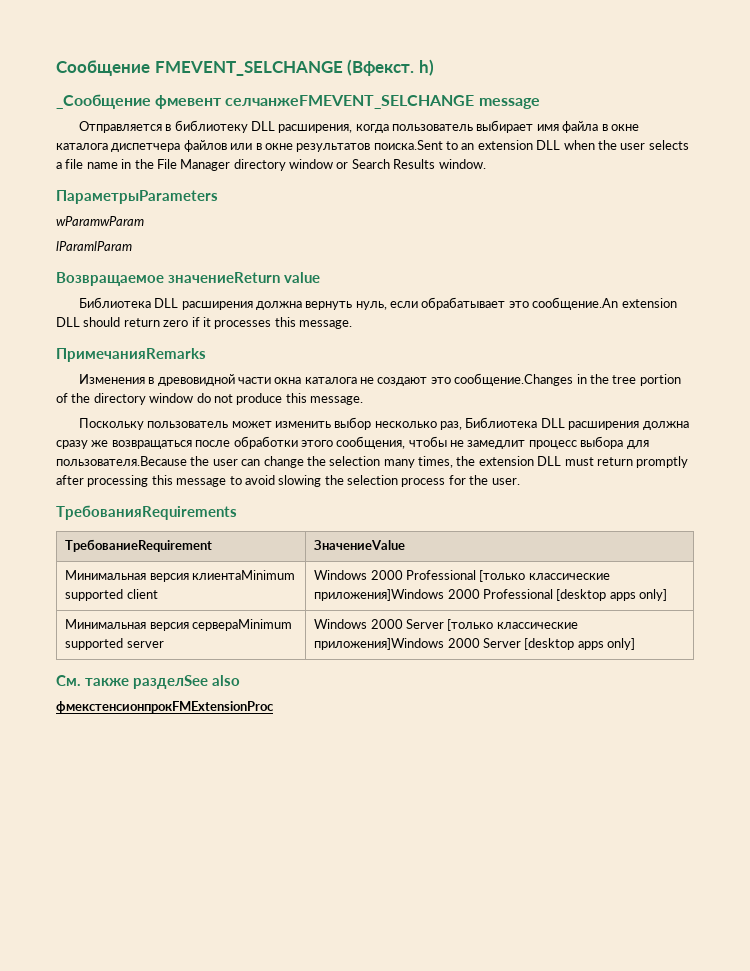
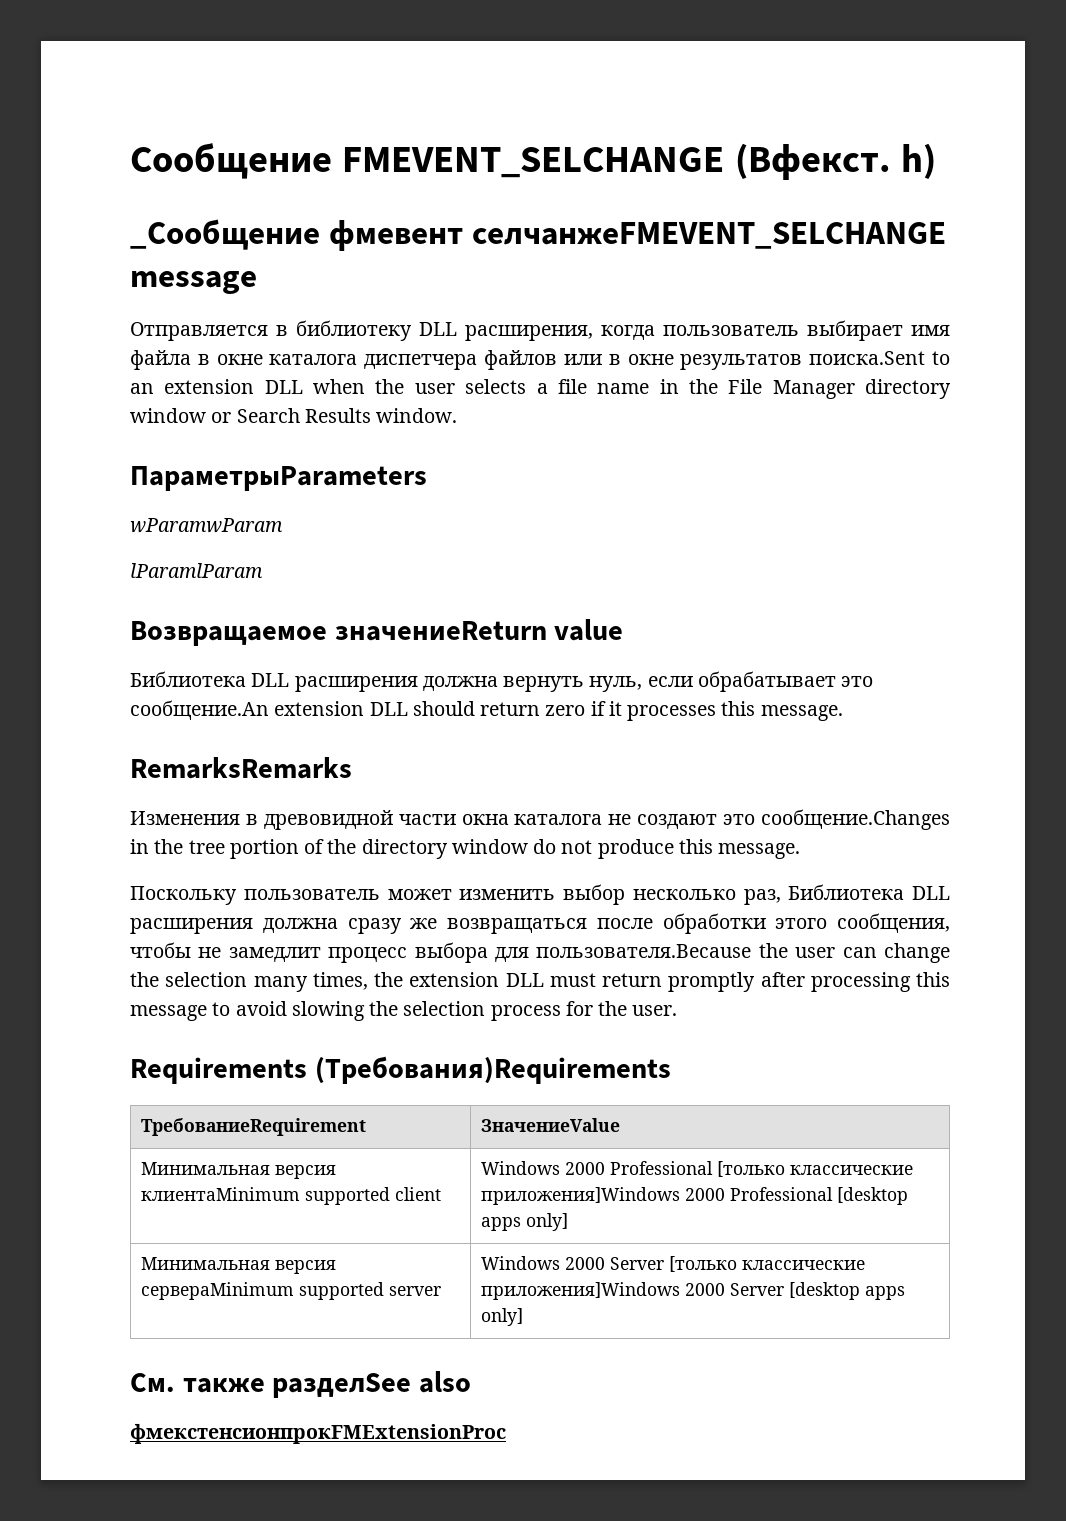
- ПримечанияRemarks
+ RemarksRemarks
- ТребованияRequirements
+ Requirements (Требования)Requirements

